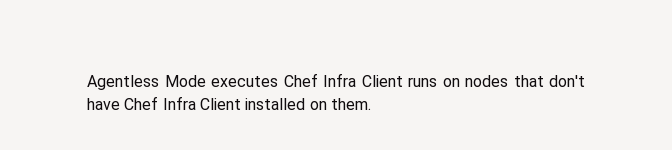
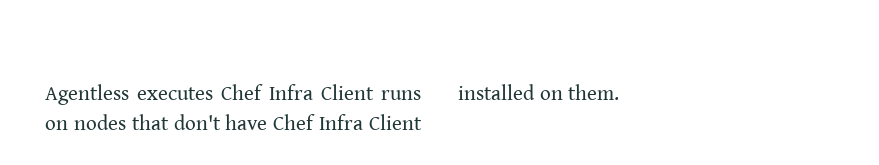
- Agentless Mode executes Chef Infra Client runs on nodes that don't have Chef Infra Client installed on them.
+ Agentless executes Chef Infra Client runs on nodes that don't have Chef Infra Client installed on them.

